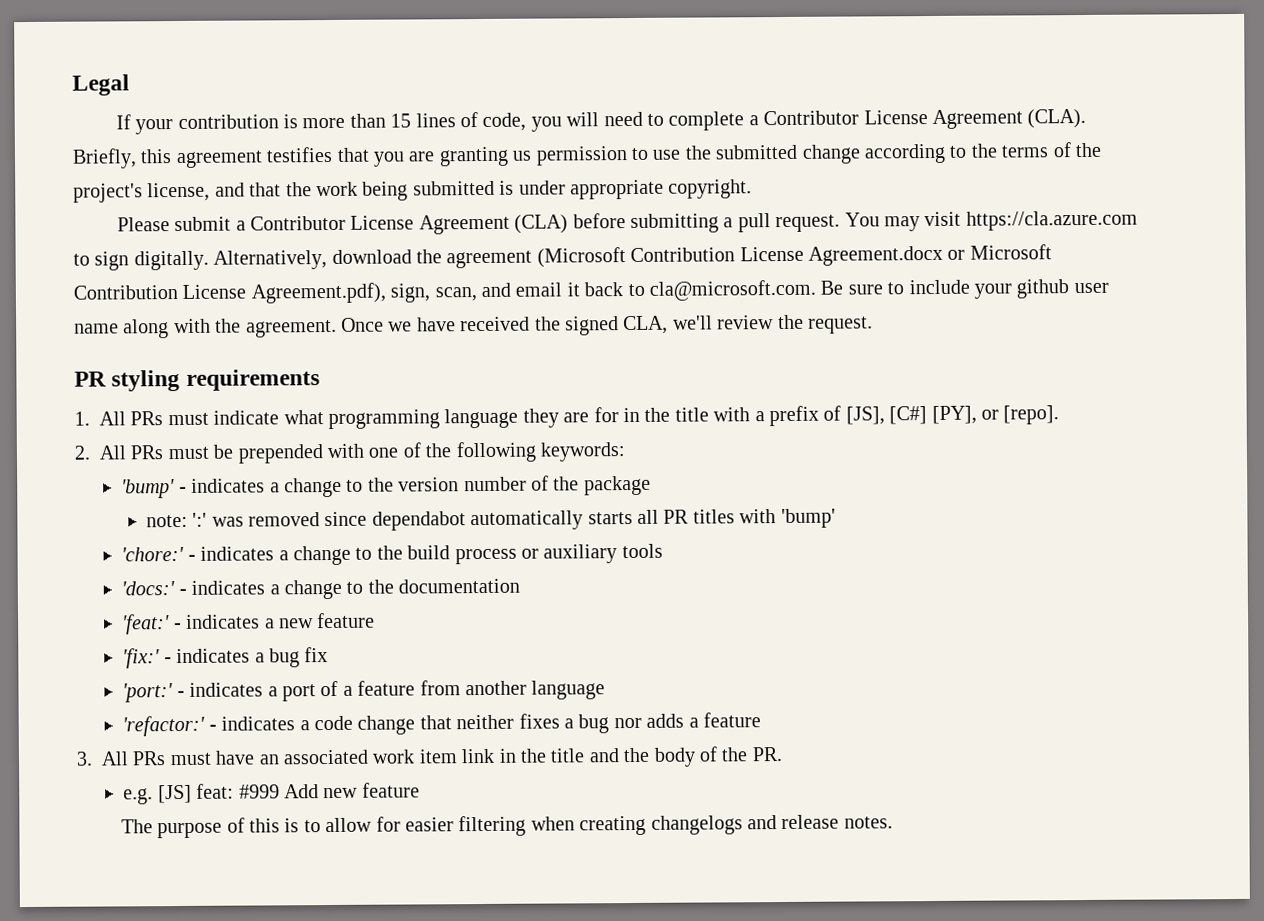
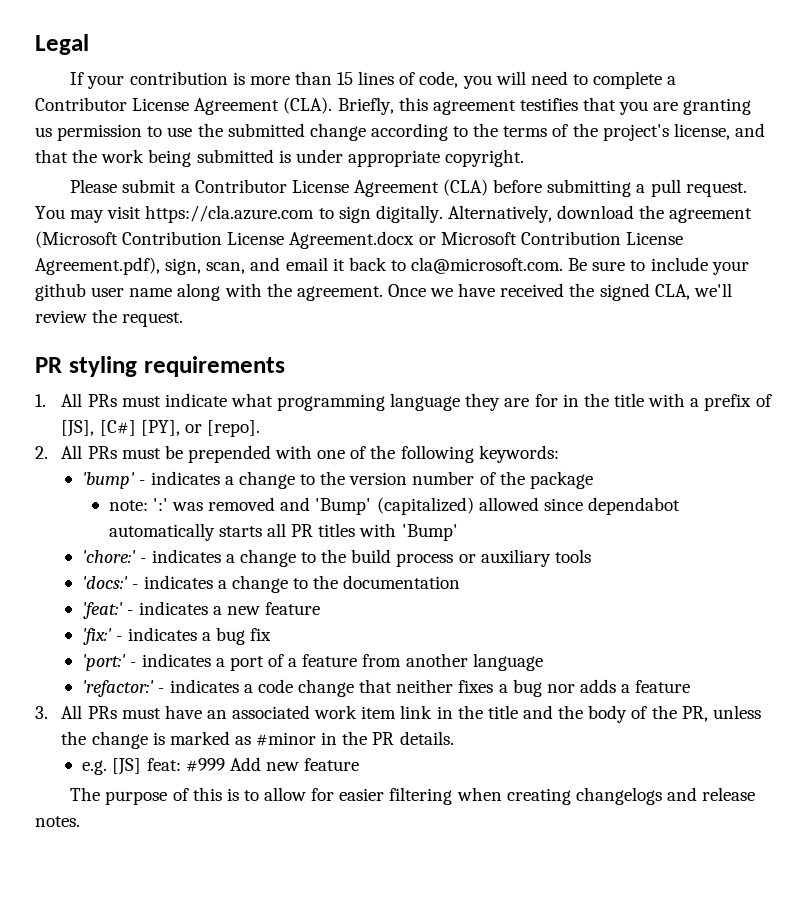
- note: ':' was removed since dependabot automatically starts all PR titles with 'bump'
+ note: ':' was removed and 'Bump' (capitalized) allowed since dependabot automatically starts all PR titles with 'Bump'
- 3. All PRs must have an associated work item link in the title and the body of the PR.
+ 3. All PRs must have an associated work item link in the title and the body of the PR, unless the change is marked as #minor in the PR details.

